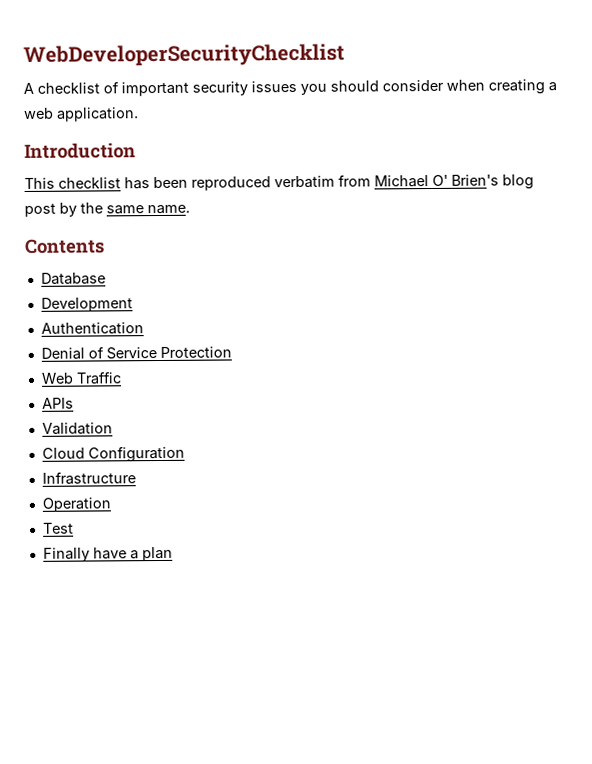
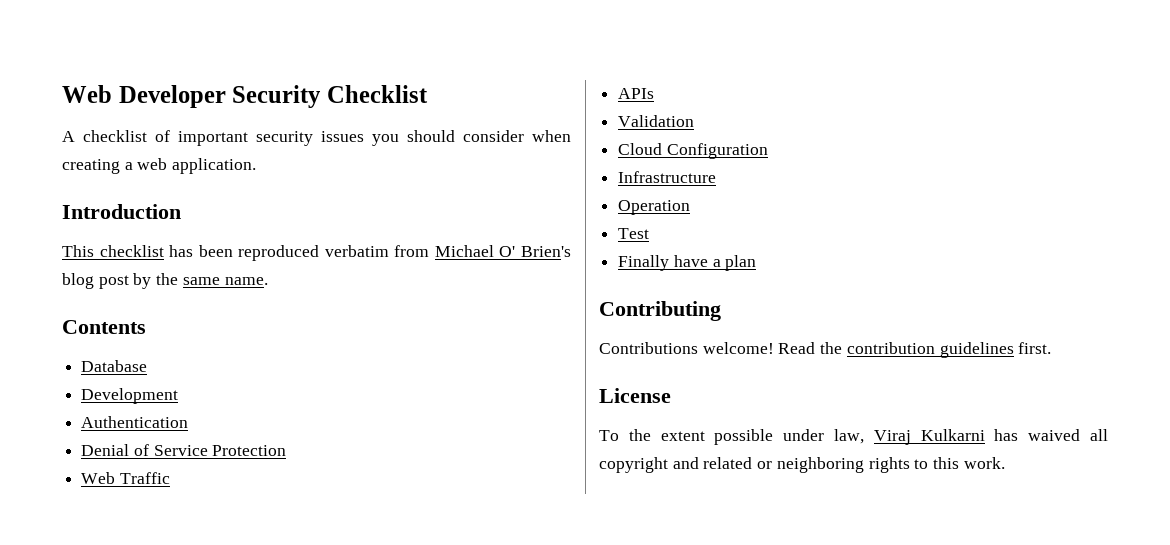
- WebDeveloperSecurityChecklist
+ Web Developer Security Checklist
+ Contributing
+ Contributions welcome! Read the contribution guidelines first.
+ License
+ To the extent possible under law, Viraj Kulkarni has waived all copyright and related or neighboring rights to this work.

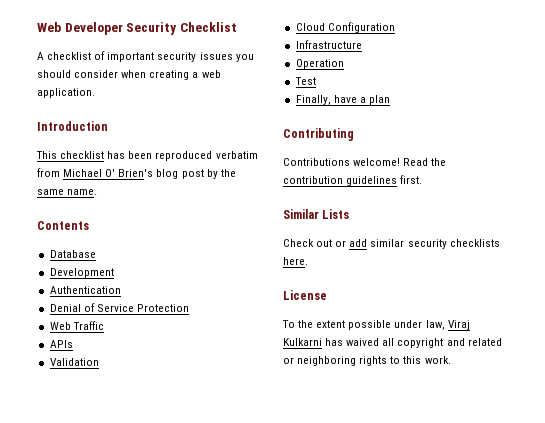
- Finally have a plan
+ Finally, have a plan
+ Similar Lists
+ Check out or add similar security checklists here.

